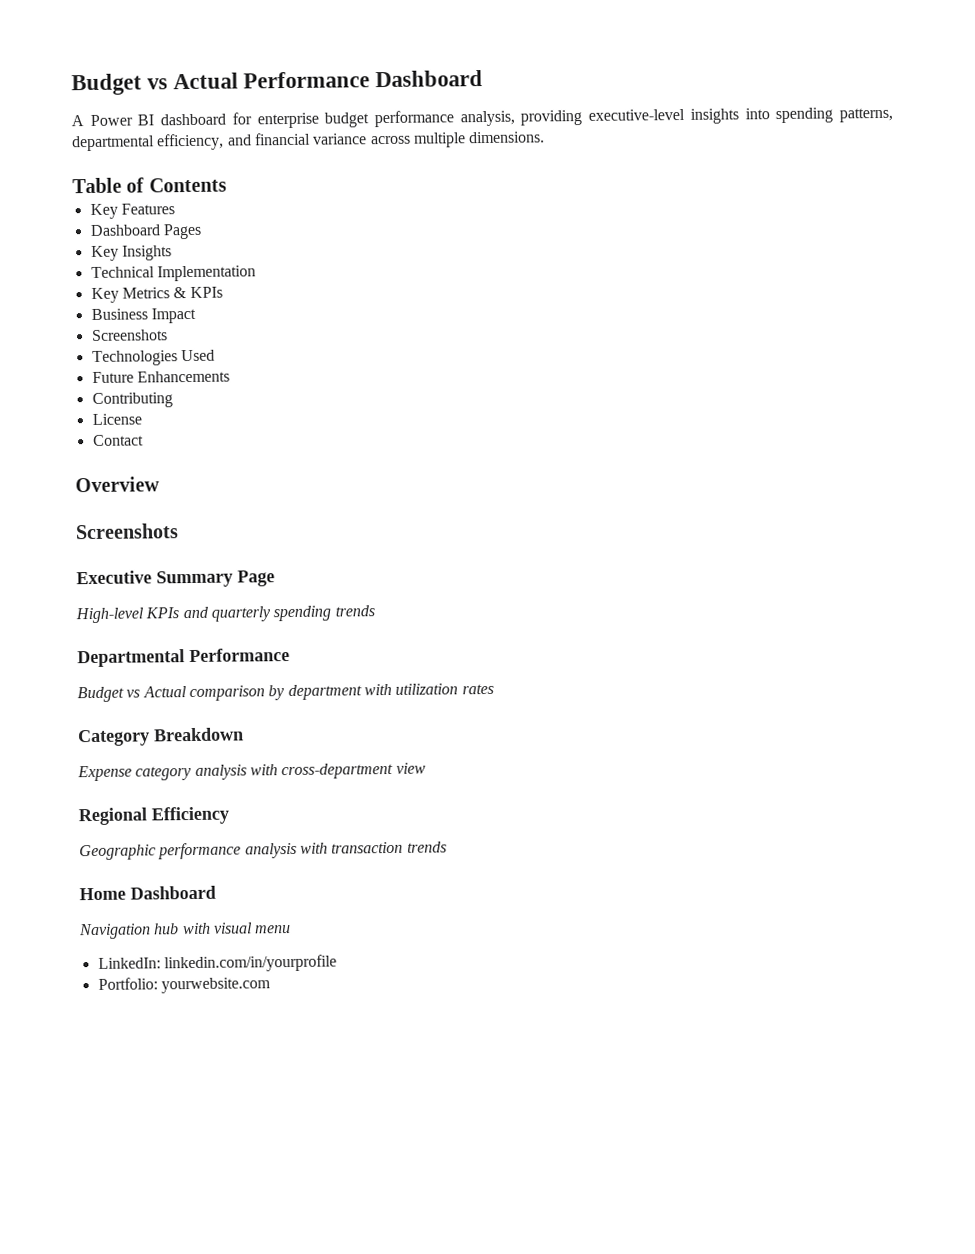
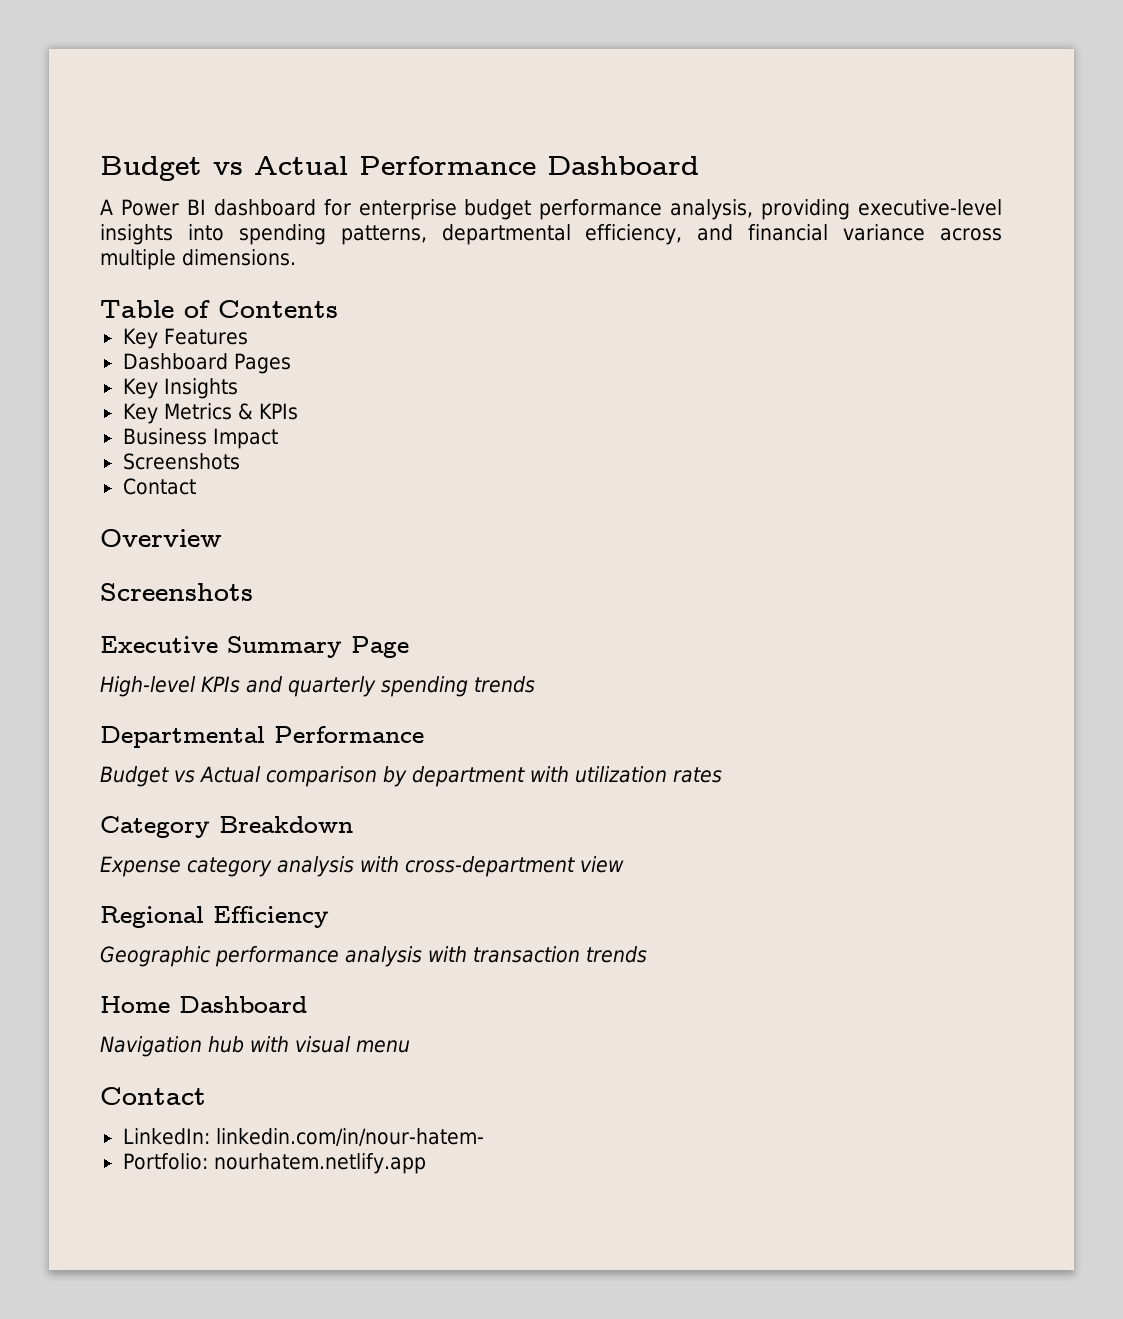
- Technical Implementation
- Technologies Used
- Future Enhancements
- Contributing
- License
  Navigation hub with visual menu
+ Contact
- LinkedIn: linkedin.com/in/yourprofile
+ LinkedIn: linkedin.com/in/nour-hatem-
- Portfolio: yourwebsite.com
+ Portfolio: nourhatem.netlify.app

